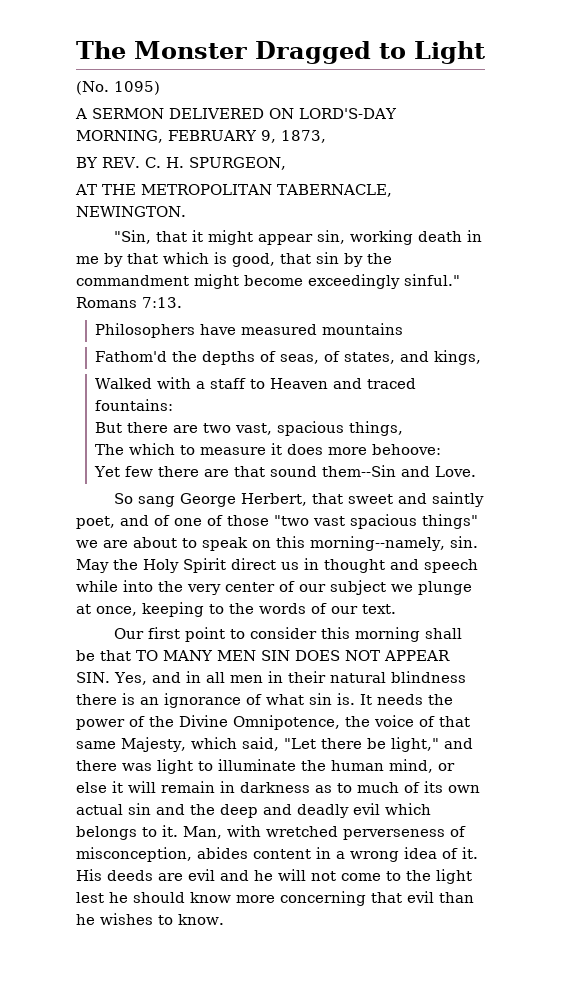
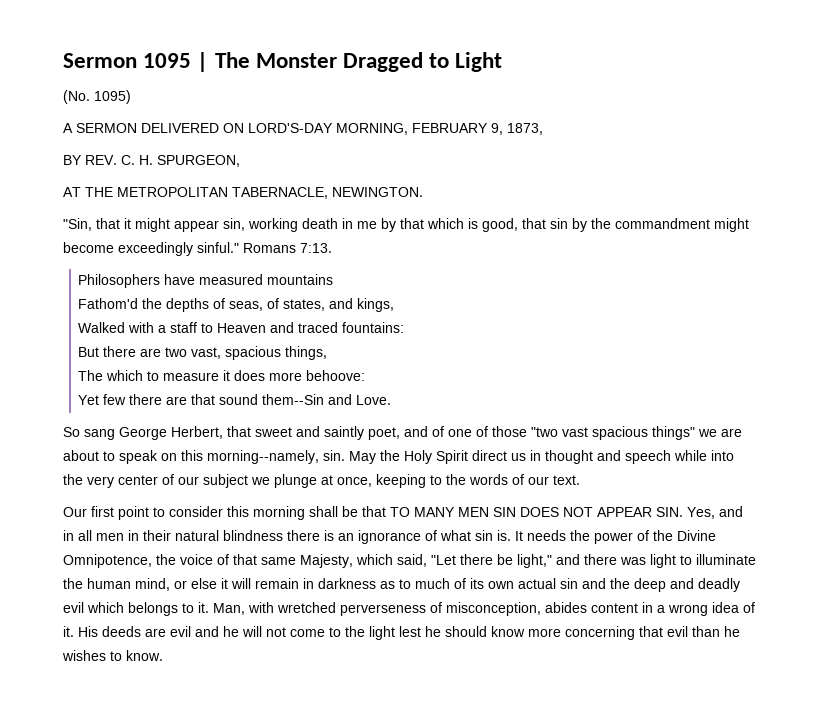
- The Monster Dragged to Light
+ Sermon 1095 | The Monster Dragged to Light

